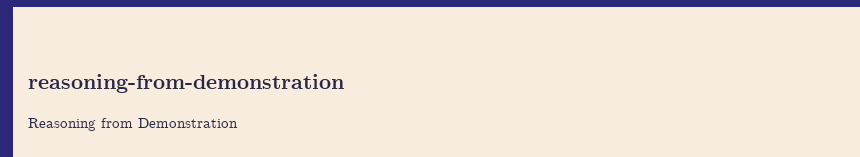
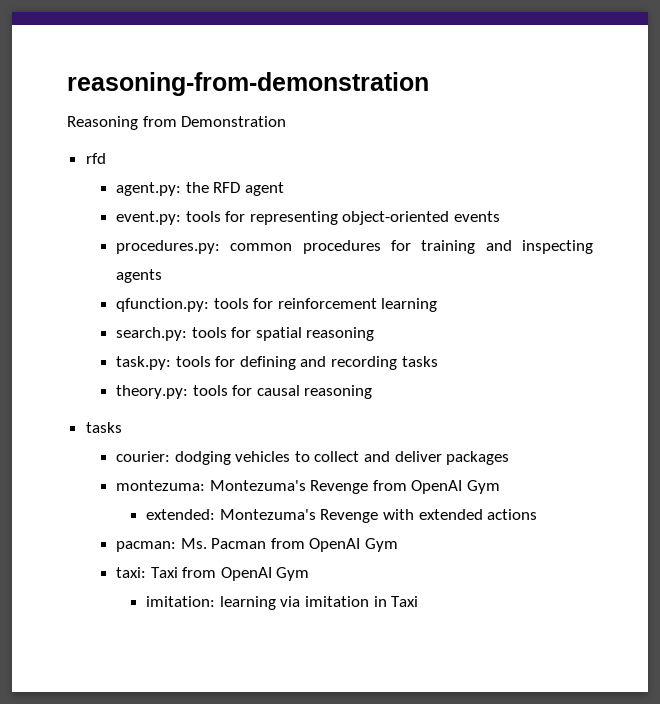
+ rfd
+ agent.py: the RFD agent
+ event.py: tools for representing object-oriented events
+ procedures.py: common procedures for training and inspecting agents
+ qfunction.py: tools for reinforcement learning
+ search.py: tools for spatial reasoning
+ task.py: tools for defining and recording tasks
+ theory.py: tools for causal reasoning
+ tasks
+ courier: dodging vehicles to collect and deliver packages
+ montezuma: Montezuma's Revenge from OpenAI Gym
+ extended: Montezuma's Revenge with extended actions
+ pacman: Ms. Pacman from OpenAI Gym
+ taxi: Taxi from OpenAI Gym
+ imitation: learning via imitation in Taxi

